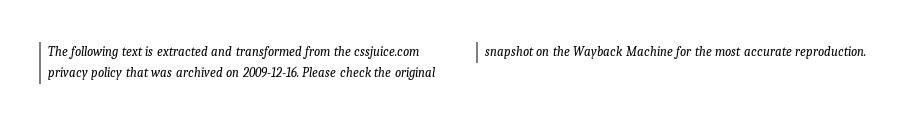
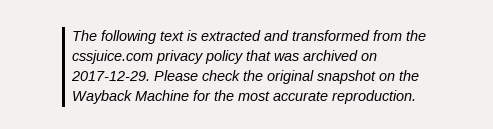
- The following text is extracted and transformed from the cssjuice.com privacy policy that was archived on 2009-12-16.
+ The following text is extracted and transformed from the cssjuice.com privacy policy that was archived on 2017-12-29.

